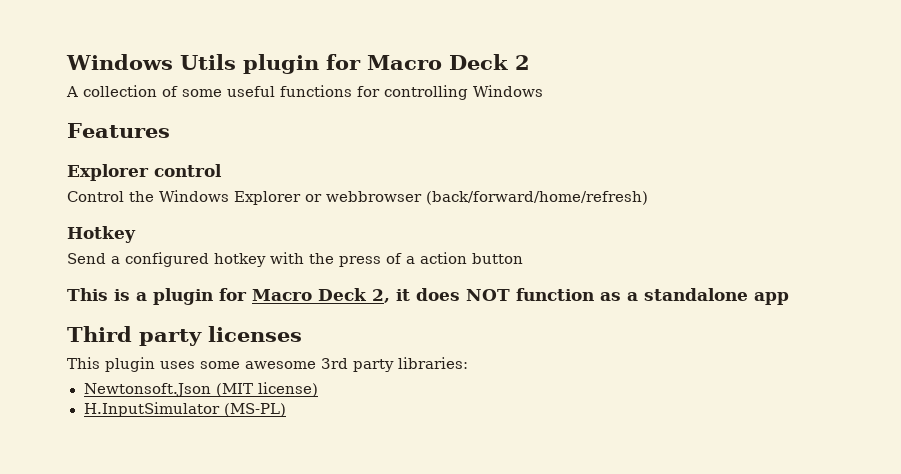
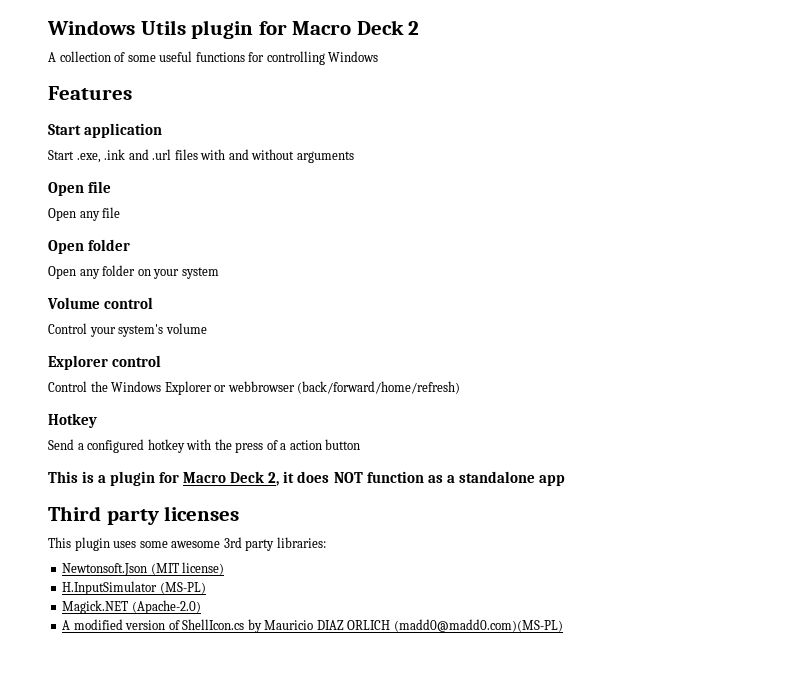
+ Start application
+ Start .exe, .ink and .url files with and without arguments
+ Open file
+ Open any file
+ Open folder
+ Open any folder on your system
+ Volume control
+ Control your system's volume
+ Magick.NET (Apache-2.0)
+ A modified version of ShellIcon.cs by Mauricio DIAZ ORLICH (madd0@madd0.com)(MS-PL)

